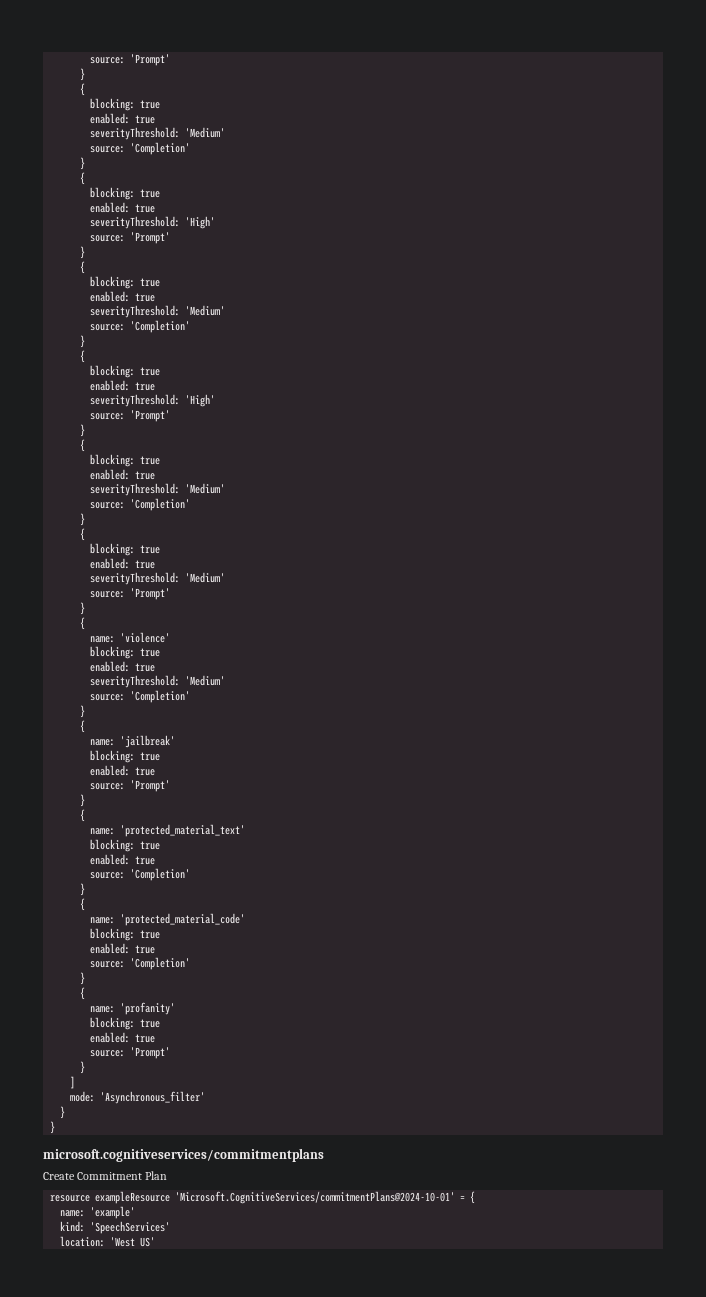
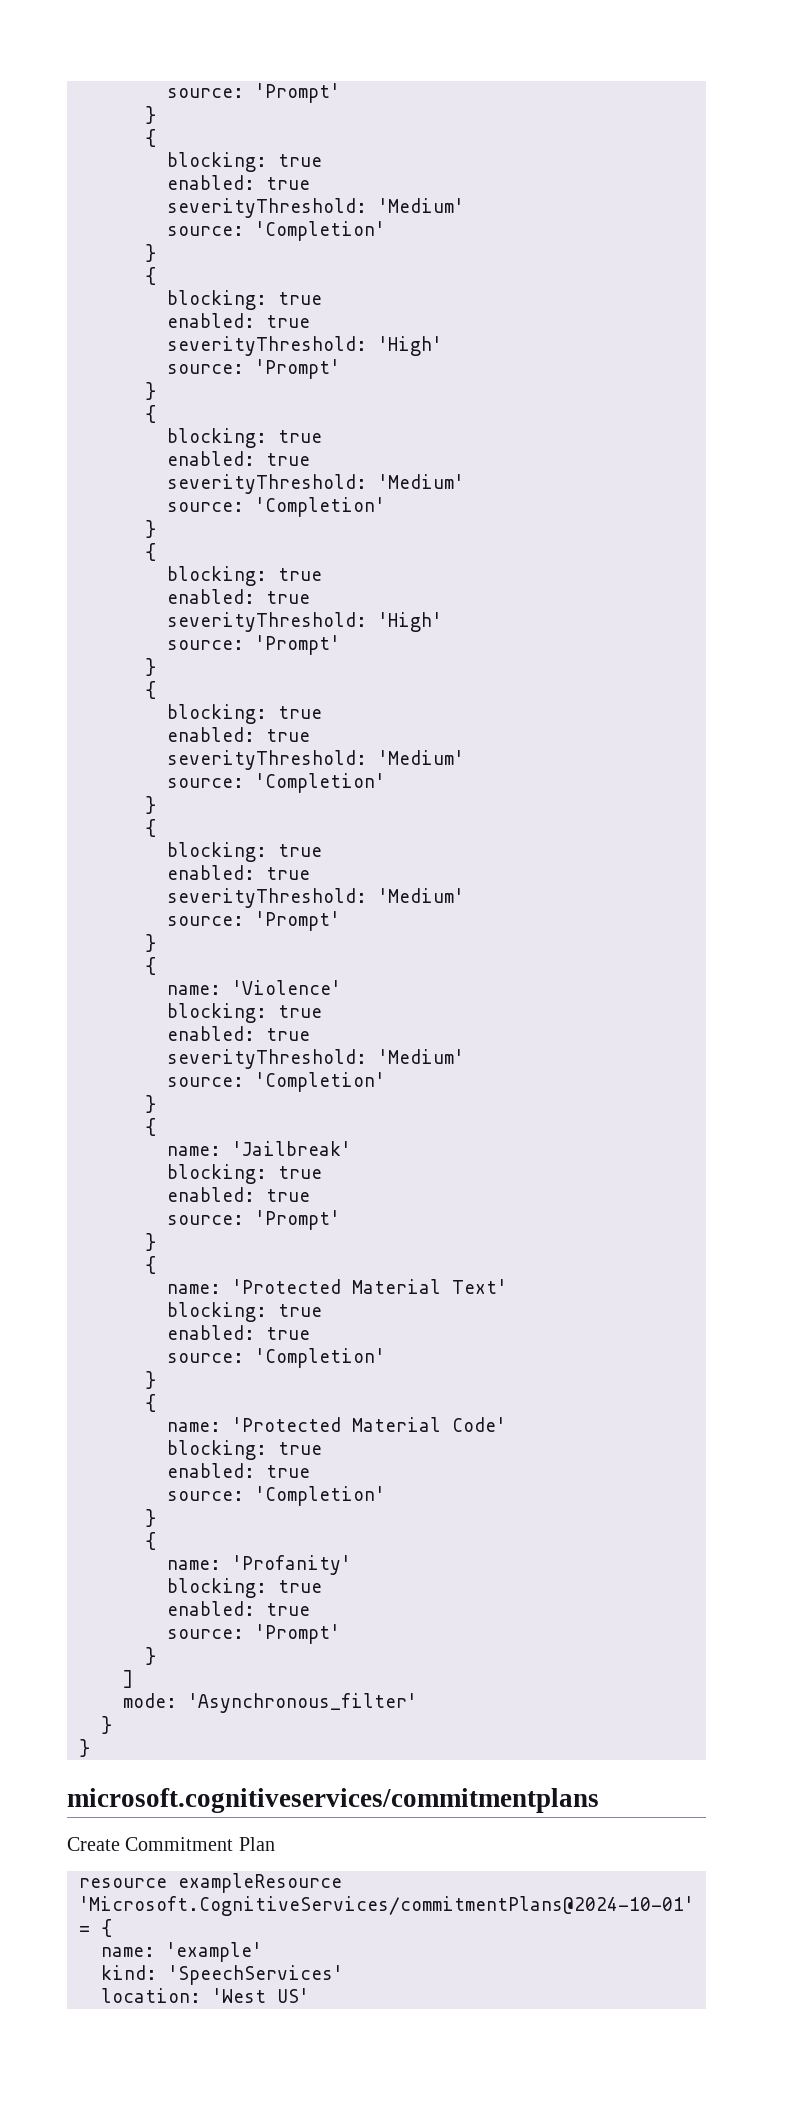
- name: 'violence'
+ name: 'Violence'
- name: 'jailbreak'
+ name: 'Jailbreak'
- name: 'protected_material_text'
+ name: 'Protected Material Text'
  blocking: true
  enabled: true
  source: 'Completion'
  }
  {
- name: 'protected_material_code'
+ name: 'Protected Material Code'
  blocking: true
  enabled: true
  source: 'Completion'
  }
  {
- name: 'profanity'
+ name: 'Profanity'

